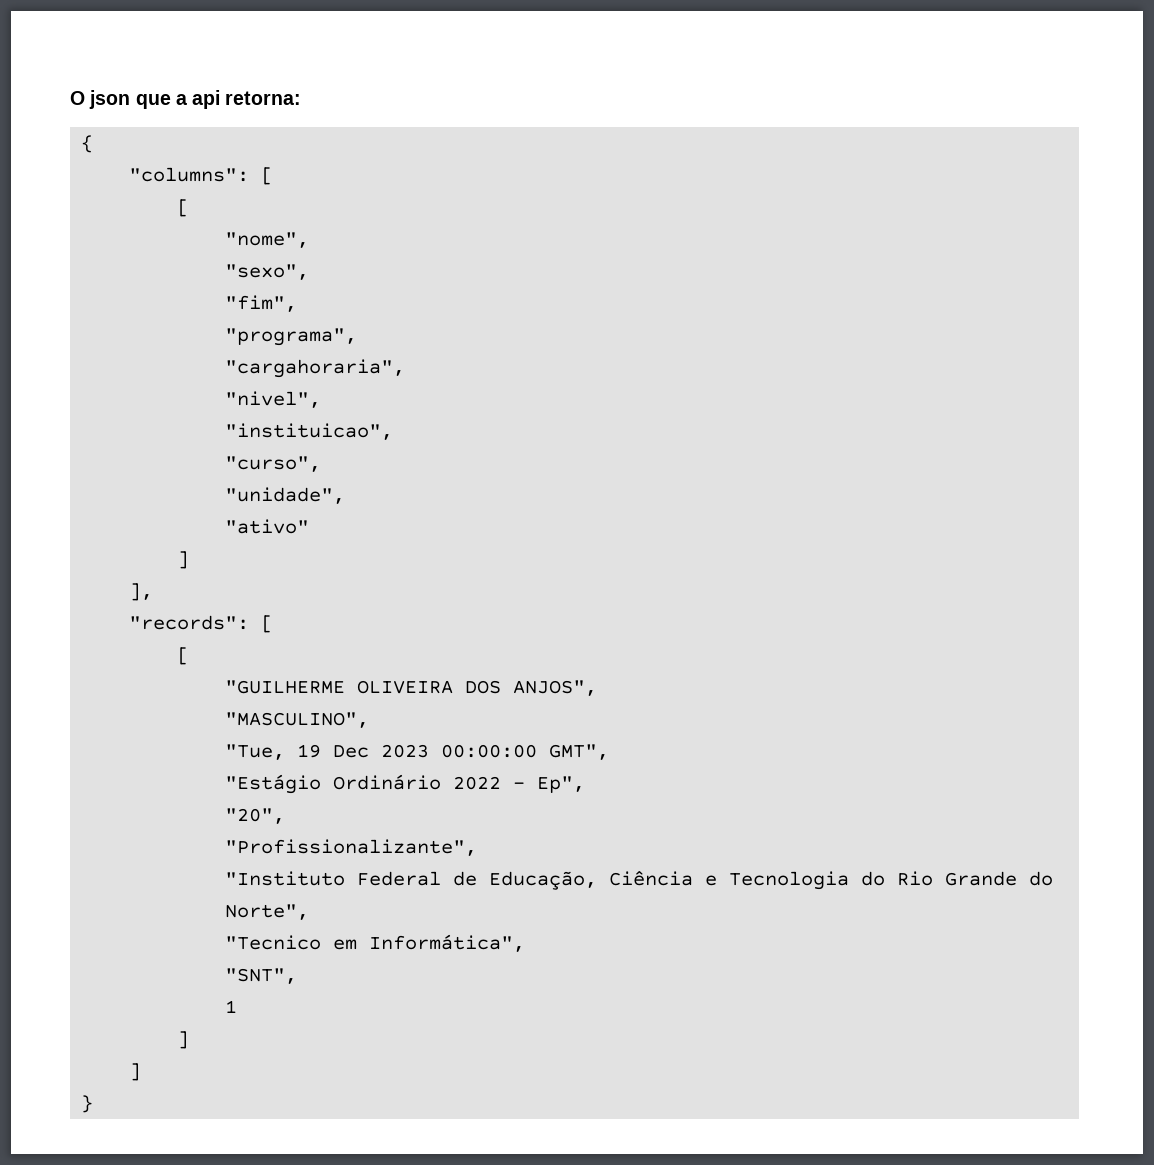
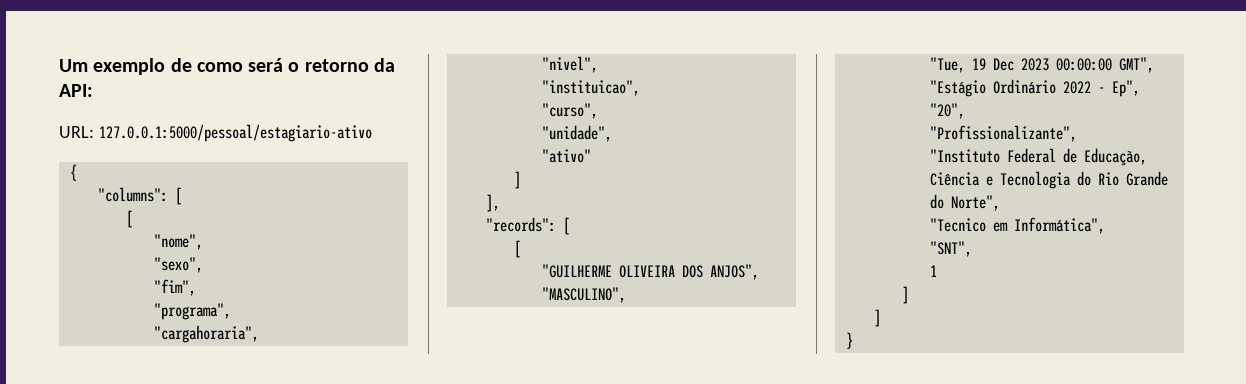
- O json que a api retorna:
+ Um exemplo de como será o retorno da API:
+ URL: 127.0.0.1:5000/pessoal/estagiario-ativo

